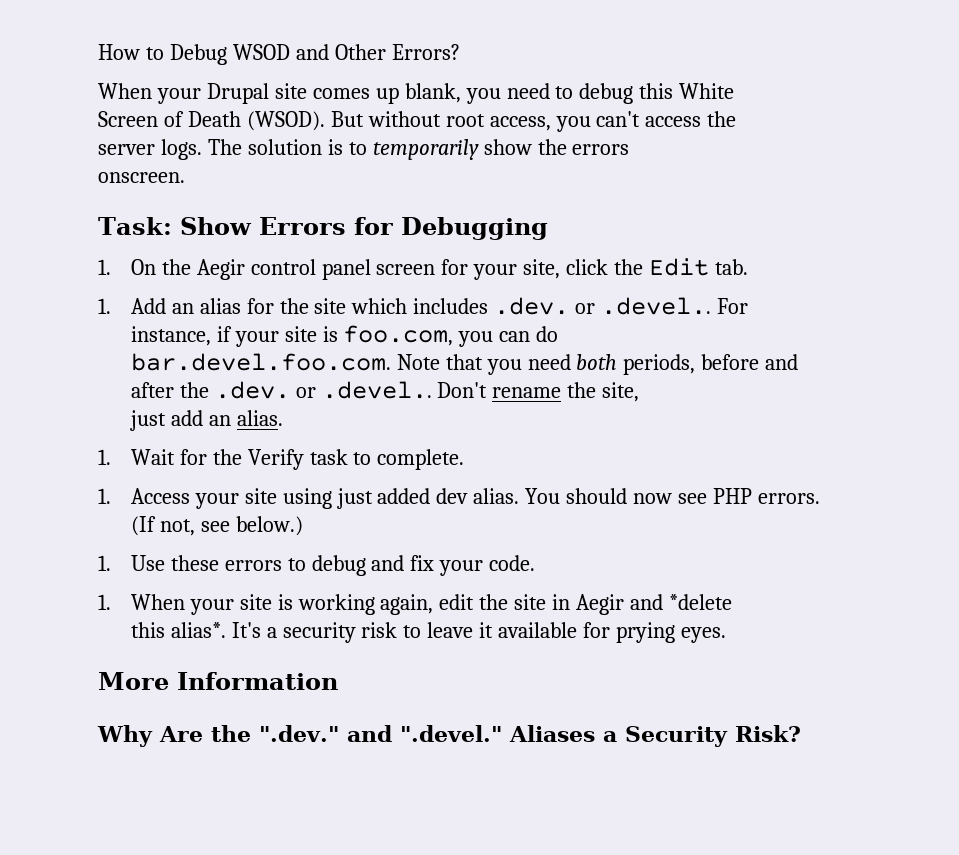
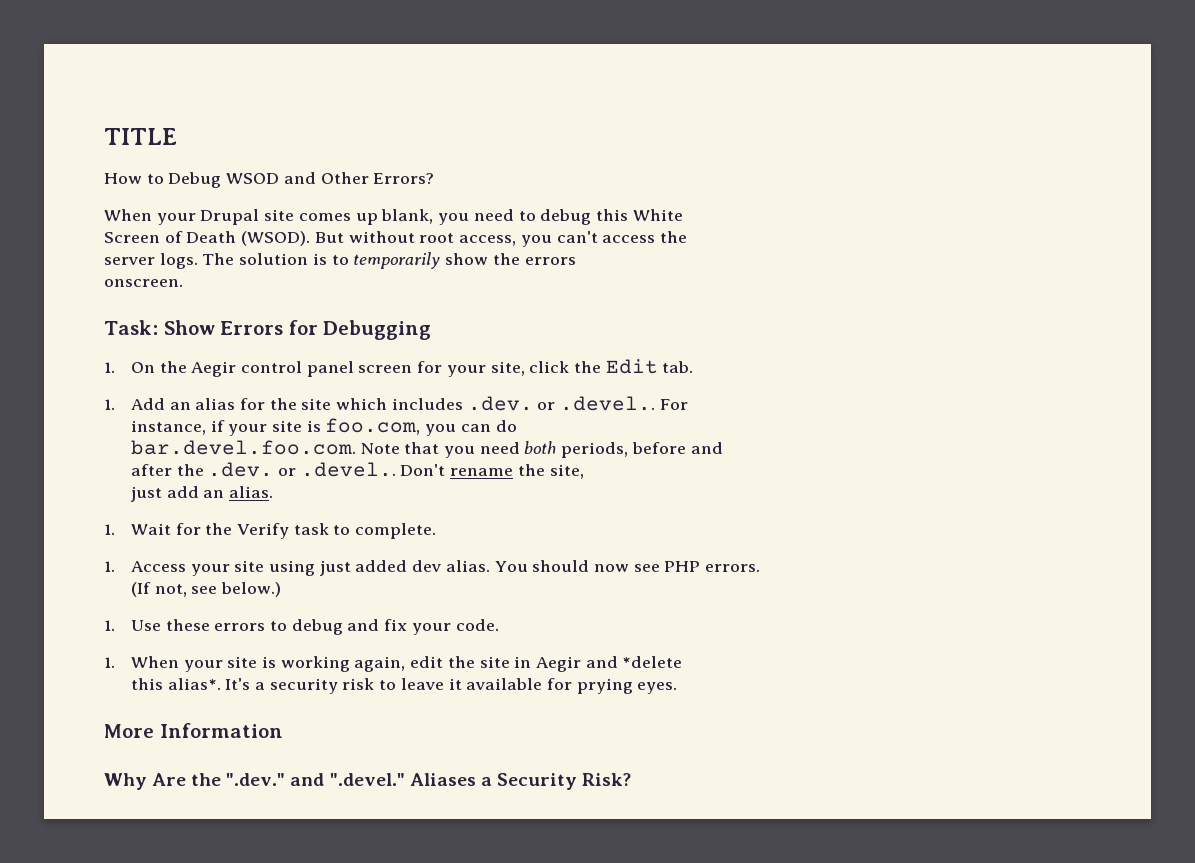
+ TITLE

